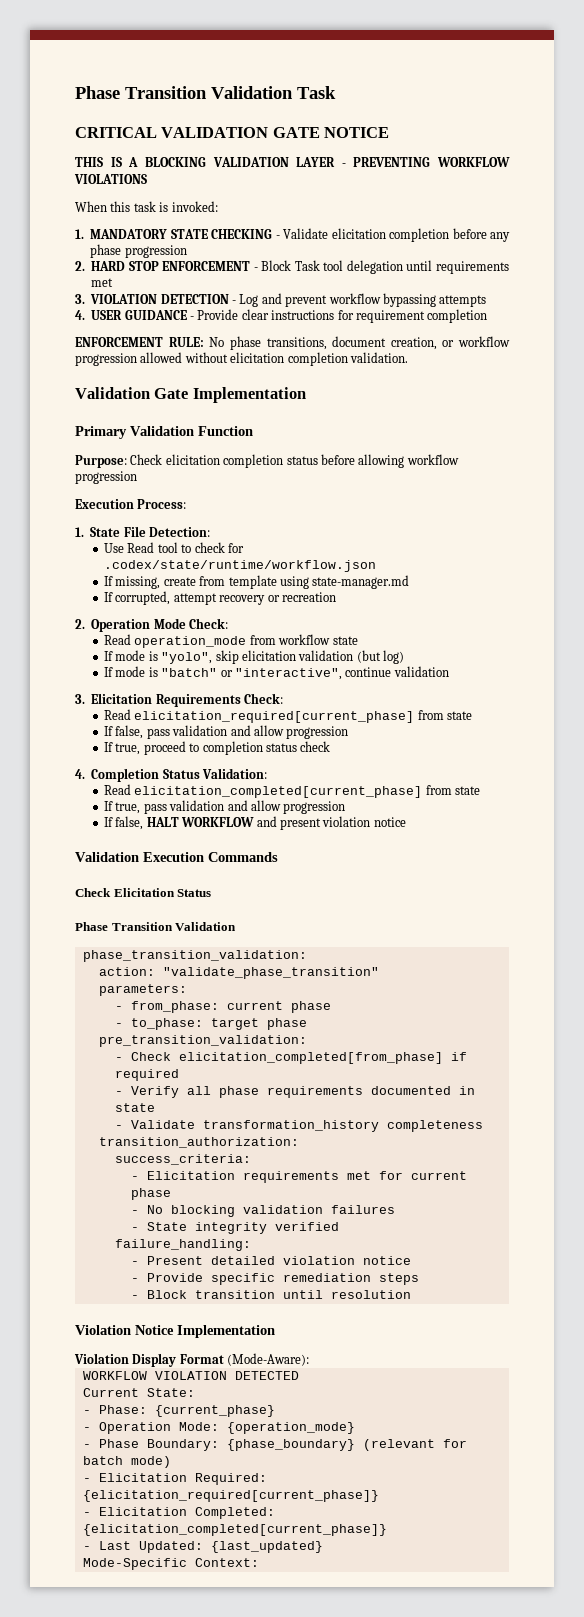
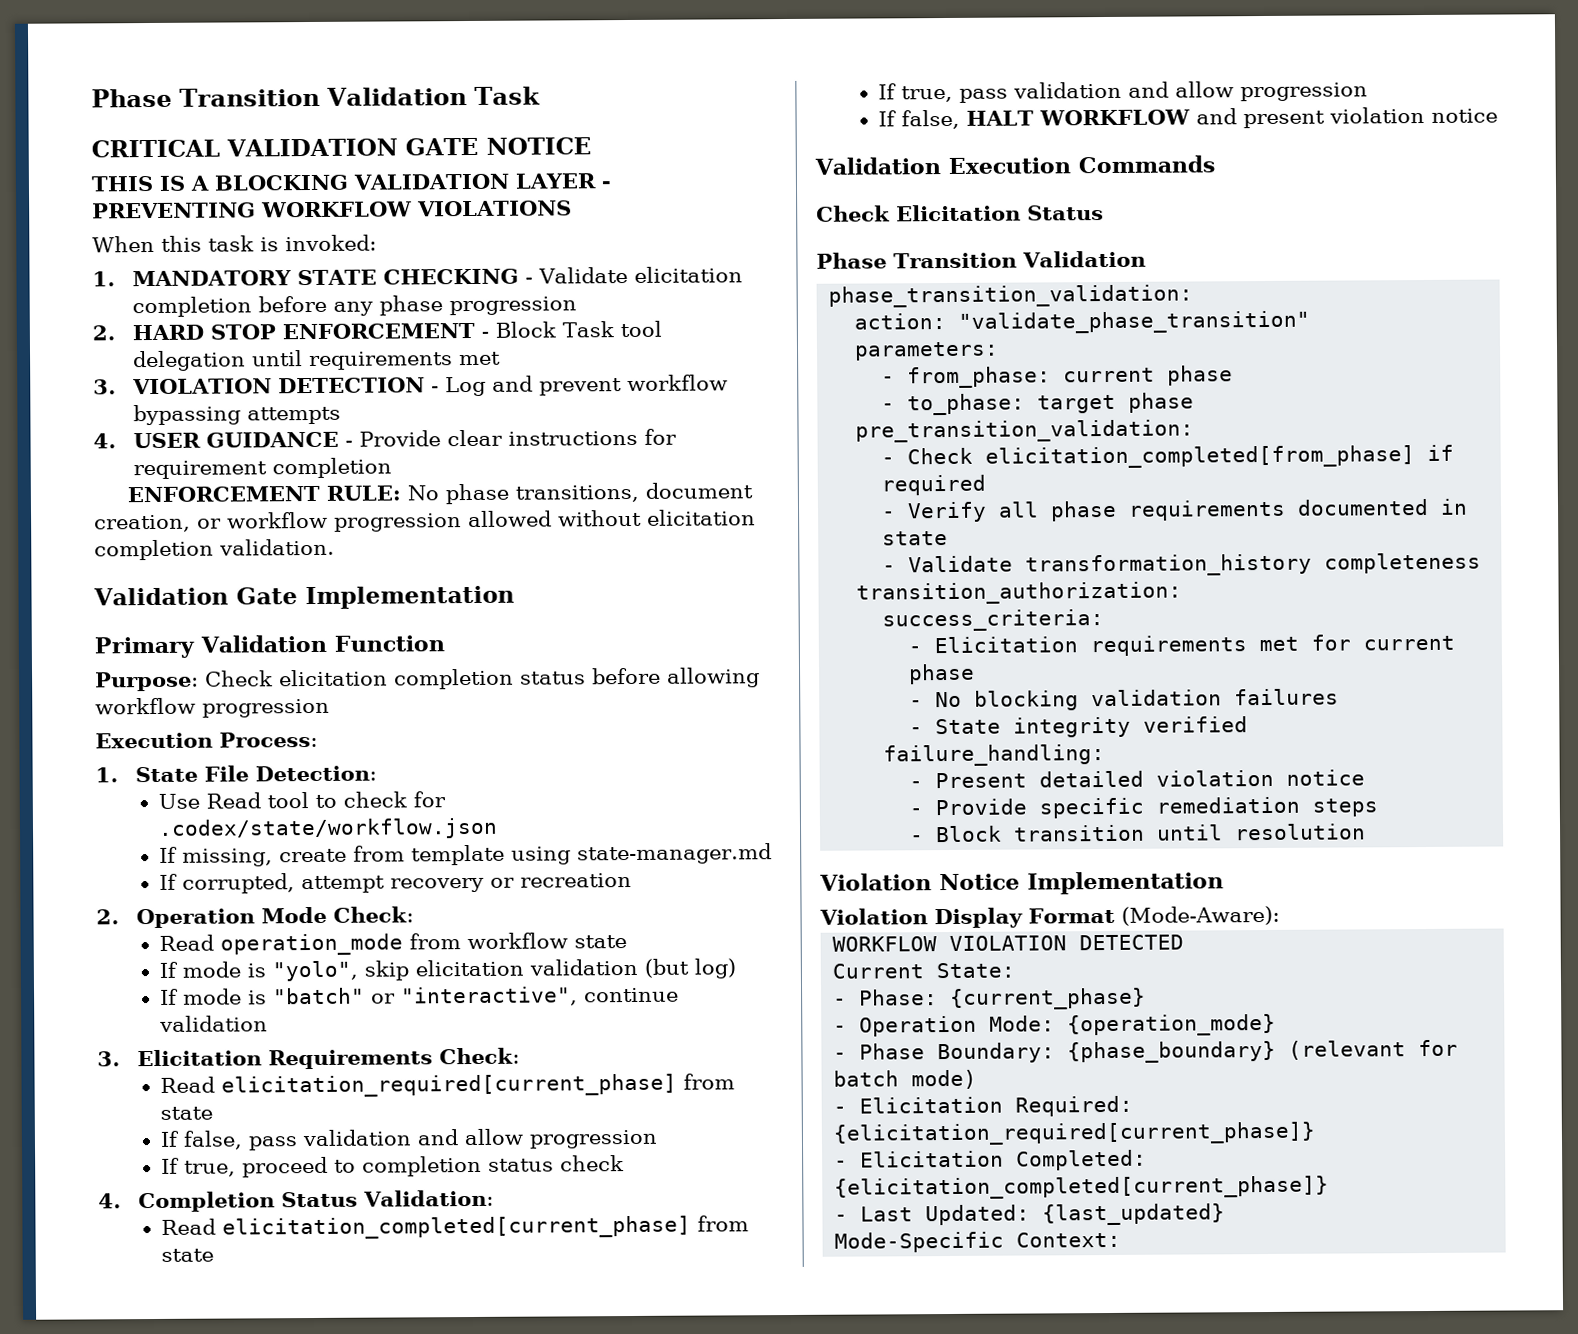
- Use Read tool to check for .codex/state/runtime/workflow.json
+ Use Read tool to check for .codex/state/workflow.json

